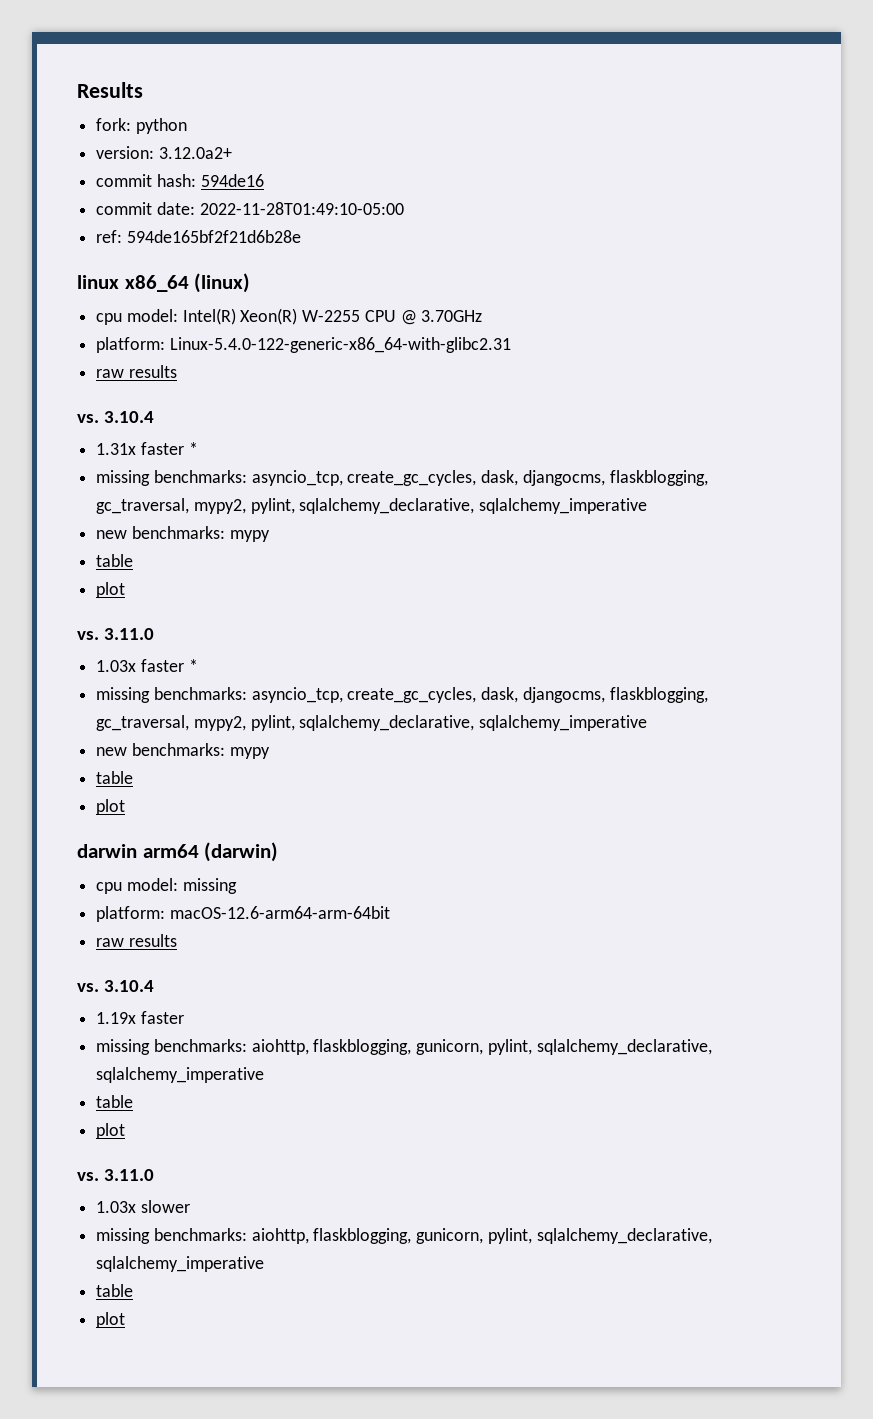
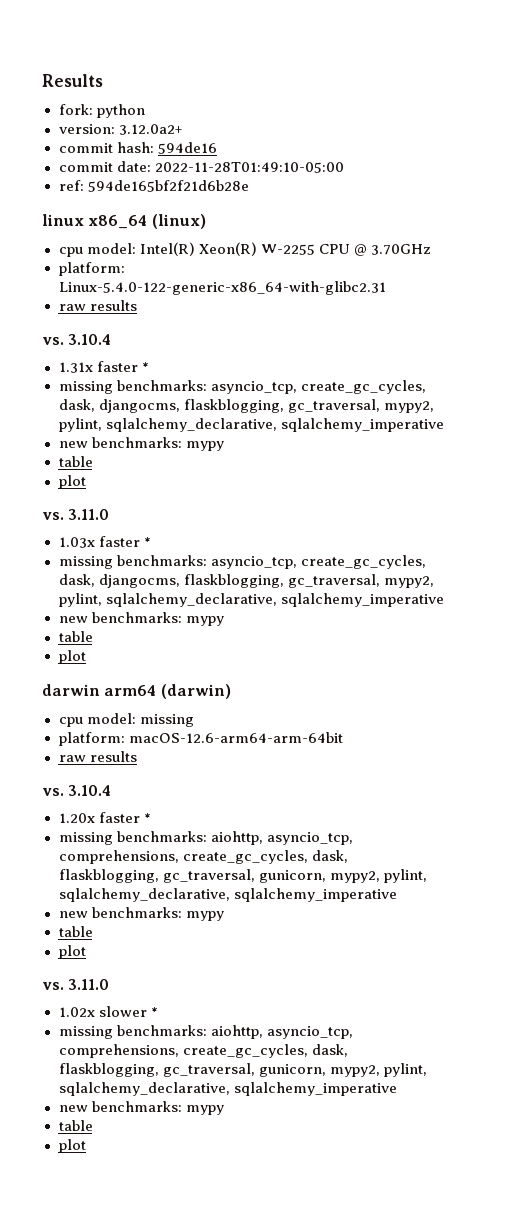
- 1.19x faster
- missing benchmarks: aiohttp, flaskblogging, gunicorn, pylint, sqlalchemy_declarative, sqlalchemy_imperative
+ 1.20x faster *
+ missing benchmarks: aiohttp, asyncio_tcp, comprehensions, create_gc_cycles, dask, flaskblogging, gc_traversal, gunicorn, mypy2, pylint, sqlalchemy_declarative, sqlalchemy_imperative
+ new benchmarks: mypy
  table
  plot
  vs. 3.11.0
- 1.03x slower
- missing benchmarks: aiohttp, flaskblogging, gunicorn, pylint, sqlalchemy_declarative, sqlalchemy_imperative
+ 1.02x slower *
+ missing benchmarks: aiohttp, asyncio_tcp, comprehensions, create_gc_cycles, dask, flaskblogging, gc_traversal, gunicorn, mypy2, pylint, sqlalchemy_declarative, sqlalchemy_imperative
+ new benchmarks: mypy

